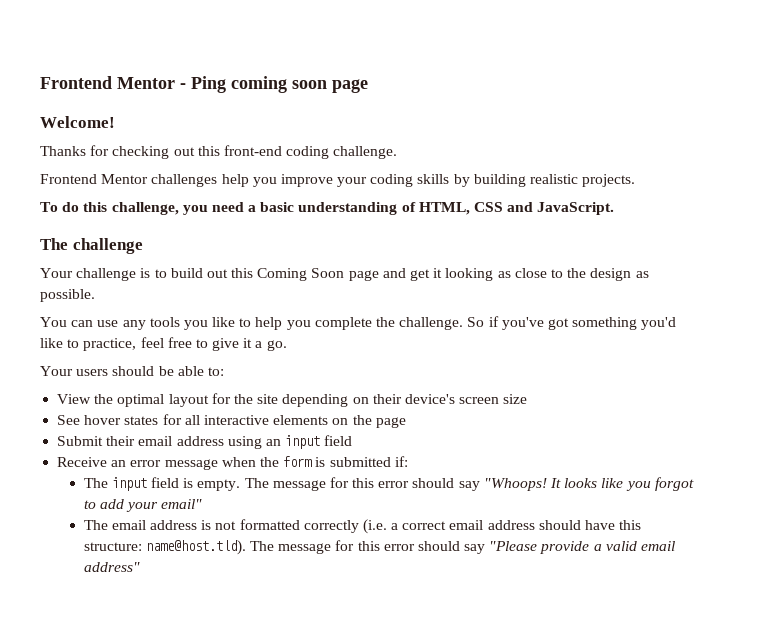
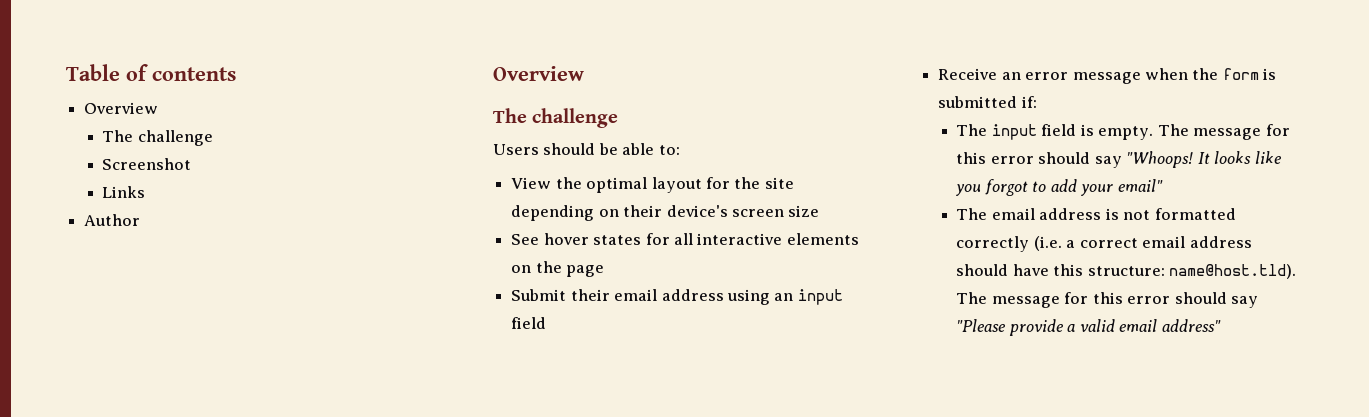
- Frontend Mentor - Ping coming soon page
- Welcome!
- Thanks for checking out this front-end coding challenge.
- Frontend Mentor challenges help you improve your coding skills by building realistic projects.
- To do this challenge, you need a basic understanding of HTML, CSS and JavaScript.
+ Table of contents
+ Overview
  The challenge
- Your challenge is to build out this Coming Soon page and get it looking as close to the design as possible.
- You can use any tools you like to help you complete the challenge. So if you've got something you'd like to practice, feel free to give it a go.
- Your users should be able to:
+ Screenshot
+ Links
+ Author
+ Overview
+ The challenge
+ Users should be able to:

